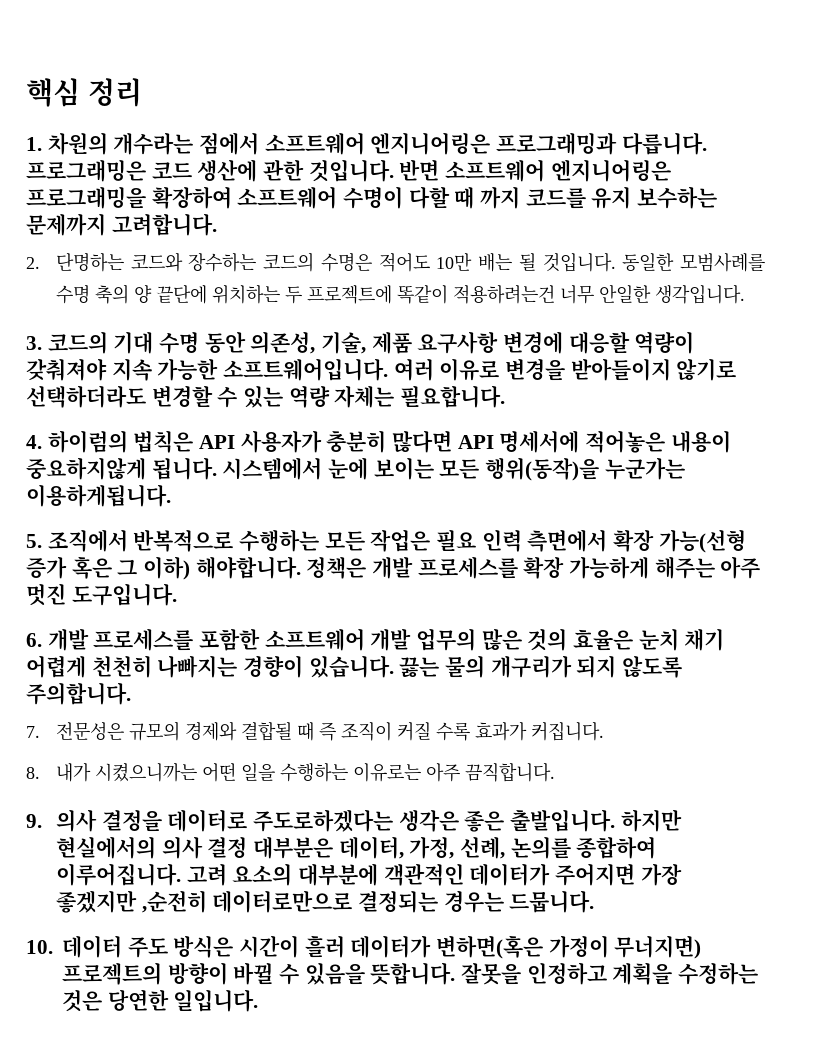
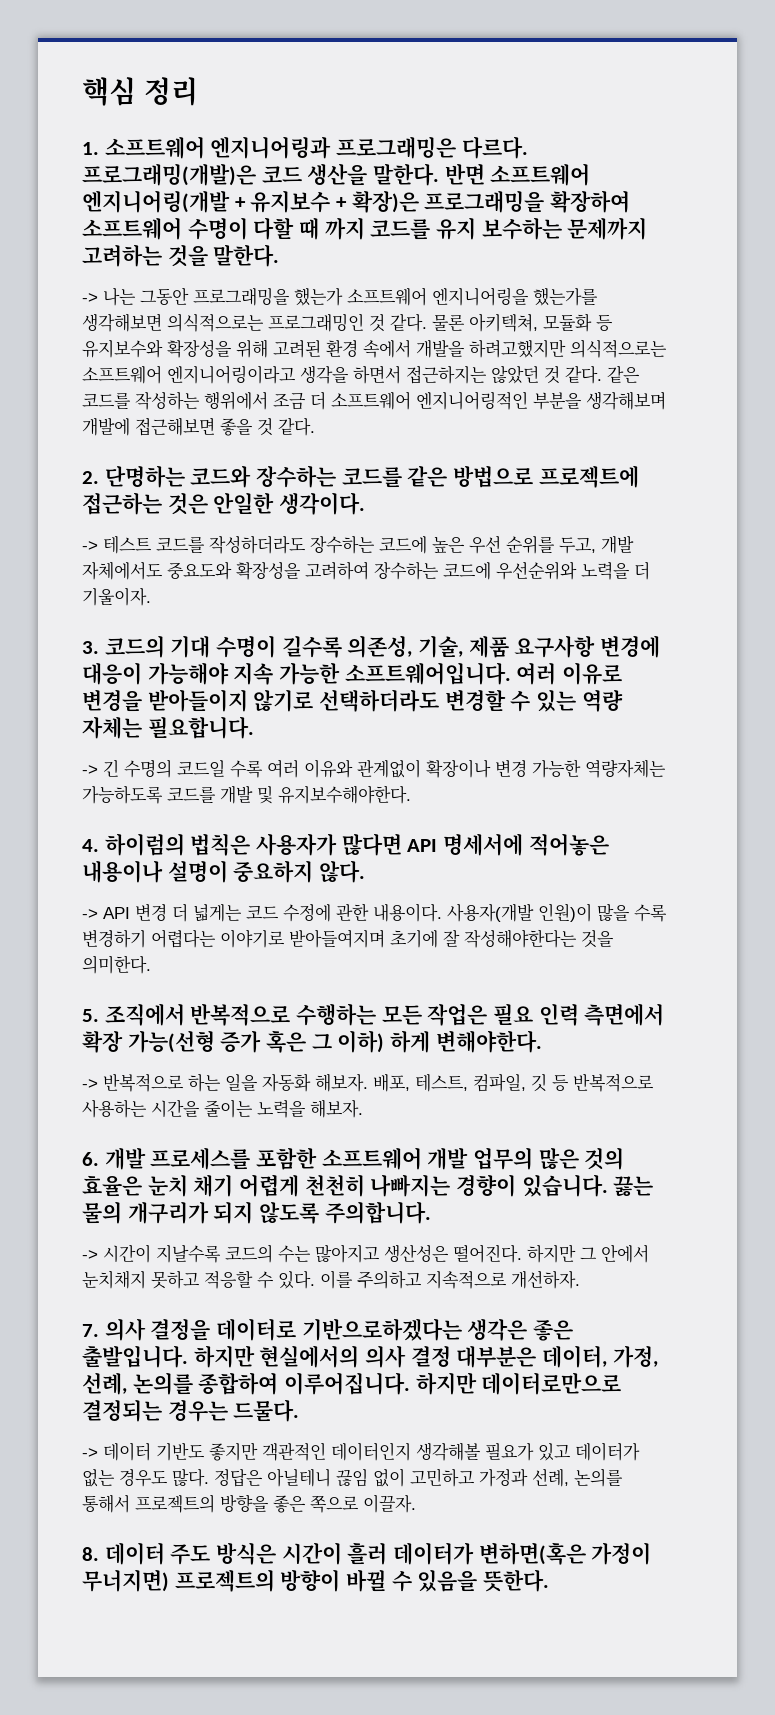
- 1. 차원의 개수라는 점에서 소프트웨어 엔지니어링은 프로그래밍과 다릅니다. 프로그래밍은 코드 생산에 관한 것입니다. 반면 소프트웨어 엔지니어링은 프로그래밍을 확장하여 소프트웨어 수명이 다할 때 까지 코드를 유지 보수하는 문제까지 고려합니다.
- 2. 단명하는 코드와 장수하는 코드의 수명은 적어도 10만 배는 될 것입니다. 동일한 모범사례를 수명 축의 양 끝단에 위치하는 두 프로젝트에 똑같이 적용하려는건 너무 안일한 생각입니다.
+ 1. 소프트웨어 엔지니어링과 프로그래밍은 다르다. 프로그래밍(개발)은 코드 생산을 말한다. 반면 소프트웨어 엔지니어링(개발 + 유지보수 + 확장)은 프로그래밍을 확장하여 소프트웨어 수명이 다할 때 까지 코드를 유지 보수하는 문제까지 고려하는 것을 말한다.
+ -> 나는 그동안 프로그래밍을 했는가 소프트웨어 엔지니어링을 했는가를 생각해보면 의식적으로는 프로그래밍인 것 같다. 물론 아키텍쳐, 모듈화 등 유지보수와 확장성을 위해 고려된 환경 속에서 개발을 하려고했지만 의식적으로는 소프트웨어 엔지니어링이라고 생각을 하면서 접근하지는 않았던 것 같다. 같은 코드를 작성하는 행위에서 조금 더 소프트웨어 엔지니어링적인 부분을 생각해보며 개발에 접근해보면 좋을 것 같다.
+ 2. 단명하는 코드와 장수하는 코드를 같은 방법으로 프로젝트에 접근하는 것은 안일한 생각이다.
+ -> 테스트 코드를 작성하더라도 장수하는 코드에 높은 우선 순위를 두고, 개발 자체에서도 중요도와 확장성을 고려하여 장수하는 코드에 우선순위와 노력을 더 기울이자.
- 3. 코드의 기대 수명 동안 의존성, 기술, 제품 요구사항 변경에 대응할 역량이 갖춰져야 지속 가능한 소프트웨어입니다.
+ 3. 코드의 기대 수명이 길수록 의존성, 기술, 제품 요구사항 변경에 대응이 가능해야 지속 가능한 소프트웨어입니다.
+ -> 긴 수명의 코드일 수록 여러 이유와 관계없이 확장이나 변경 가능한 역량자체는 가능하도록 코드를 개발 및 유지보수해야한다.
- 4. 하이럼의 법칙은 API 사용자가 충분히 많다면 API 명세서에 적어놓은 내용이 중요하지않게 됩니다. 시스템에서 눈에 보이는 모든 행위(동작)을 누군가는 이용하게됩니다.
+ 4. 하이럼의 법칙은 사용자가 많다면 API 명세서에 적어놓은 내용이나 설명이 중요하지 않다.
+ -> API 변경 더 넓게는 코드 수정에 관한 내용이다. 사용자(개발 인원)이 많을 수록 변경하기 어렵다는 이야기로 받아들여지며 초기에 잘 작성해야한다는 것을 의미한다.
- 5. 조직에서 반복적으로 수행하는 모든 작업은 필요 인력 측면에서 확장 가능(선형 증가 혹은 그 이하) 해야합니다. 정책은 개발 프로세스를 확장 가능하게 해주는 아주 멋진 도구입니다.
+ 5. 조직에서 반복적으로 수행하는 모든 작업은 필요 인력 측면에서 확장 가능(선형 증가 혹은 그 이하) 하게 변해야한다.
+ -> 반복적으로 하는 일을 자동화 해보자. 배포, 테스트, 컴파일, 깃 등 반복적으로 사용하는 시간을 줄이는 노력을 해보자.
- 7. 전문성은 규모의 경제와 결합될 때 즉 조직이 커질 수록 효과가 커집니다.
- 8. 내가 시켰으니까는 어떤 일을 수행하는 이유로는 아주 끔직합니다.
- 9. 의사 결정을 데이터로 주도로하겠다는 생각은 좋은 출발입니다.
+ -> 시간이 지날수록 코드의 수는 많아지고 생산성은 떨어진다. 하지만 그 안에서 눈치채지 못하고 적응할 수 있다. 이를 주의하고 지속적으로 개선하자.
+ 7. 의사 결정을 데이터로 기반으로하겠다는 생각은 좋은 출발입니다.
- 고려 요소의 대부분에 객관적인 데이터가 주어지면 가장 좋겠지만 ,순전히 데이터로만으로 결정되는 경우는 드뭅니다.
- 10. 데이터 주도 방식은 시간이 흘러 데이터가 변하면(혹은 가정이 무너지면) 프로젝트의 방향이 바뀔 수 있음을 뜻합니다. 잘못을 인정하고 계획을 수정하는 것은 당연한 일입니다.
+ 하지만 데이터로만으로 결정되는 경우는 드물다.
+ -> 데이터 기반도 좋지만 객관적인 데이터인지 생각해볼 필요가 있고 데이터가 없는 경우도 많다. 정답은 아닐테니 끊임 없이 고민하고 가정과 선례, 논의를 통해서 프로젝트의 방향을 좋은 쪽으로 이끌자.
+ 8. 데이터 주도 방식은 시간이 흘러 데이터가 변하면(혹은 가정이 무너지면) 프로젝트의 방향이 바뀔 수 있음을 뜻한다.

